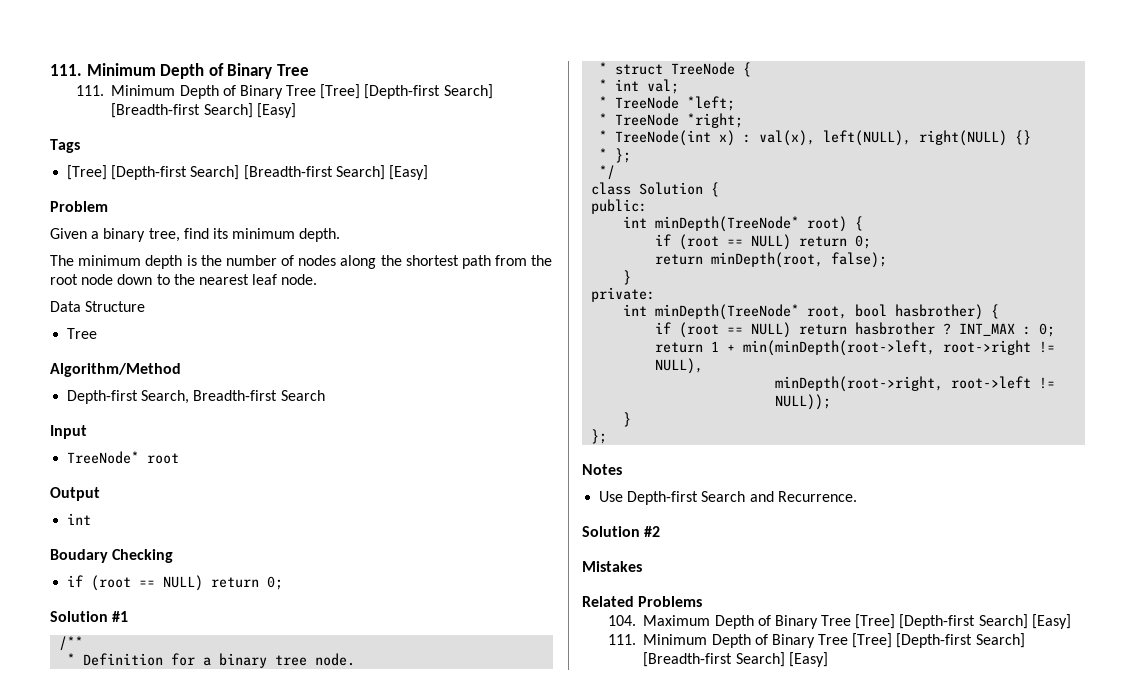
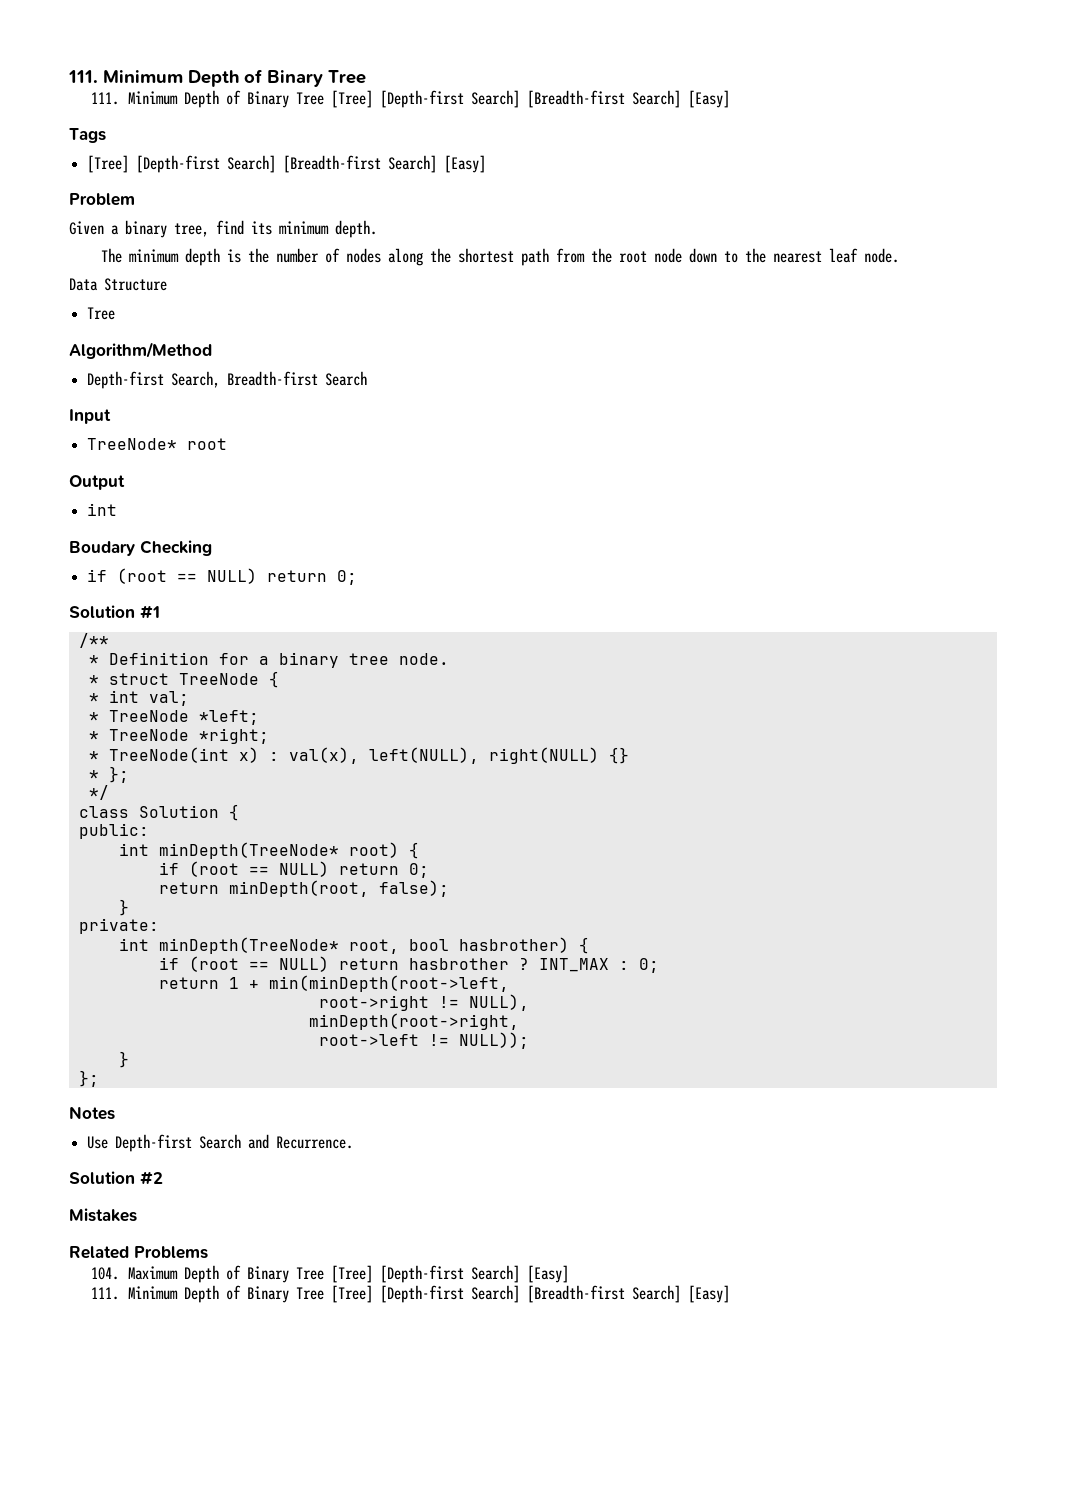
- return 1 + min(minDepth(root->left, root->right != NULL),
+ return 1 + min(minDepth(root->left,
+ root->right != NULL),
- minDepth(root->right, root->left != NULL));
+ minDepth(root->right,
+ root->left != NULL));

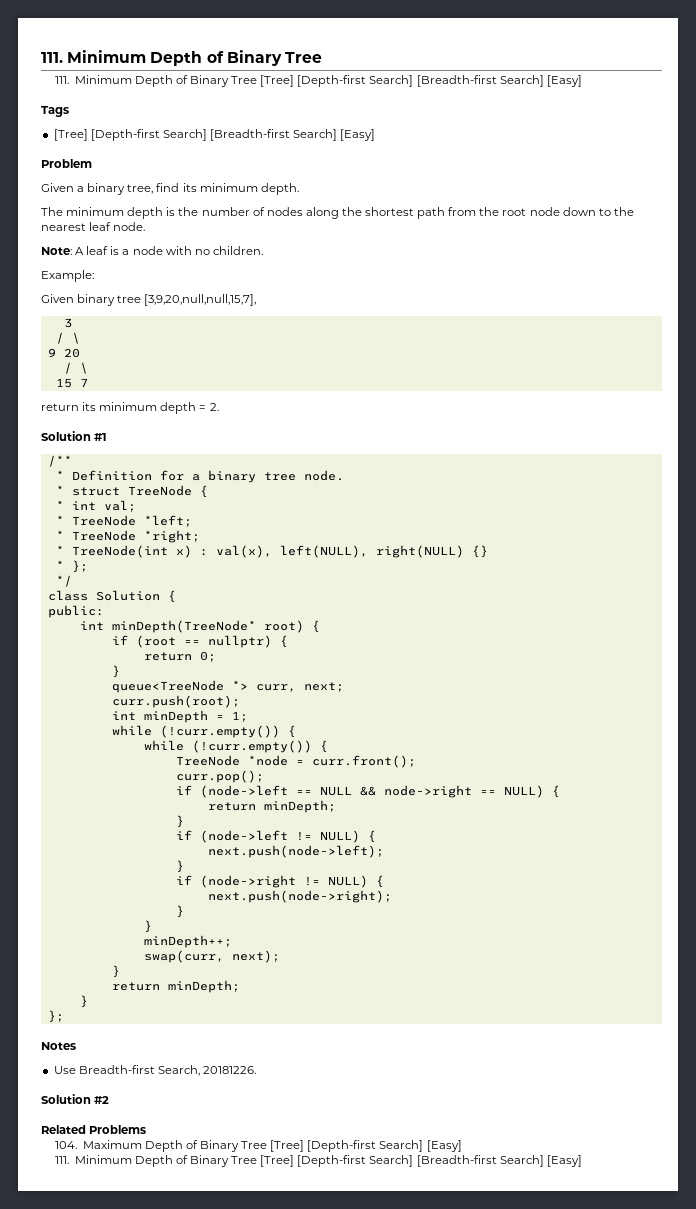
- Data Structure
- Tree
- Algorithm/Method
- Depth-first Search, Breadth-first Search
- Input
- TreeNode* root
- Output
- int
- Boudary Checking
- if (root == NULL) return 0;
+ Note: A leaf is a node with no children.
+ Example:
+ Given binary tree [3,9,20,null,null,15,7],
+ 3
+ / \
+ 9 20
+ / \
+ 15 7
+ return its minimum depth = 2.
  int minDepth(TreeNode* root) {
- if (root == NULL) return 0;
- return minDepth(root, false);
+ if (root == nullptr) {
+ return 0;
  }
- private:
- int minDepth(TreeNode* root, bool hasbrother) {
- if (root == NULL) return hasbrother ? INT_MAX : 0;
- return 1 + min(minDepth(root->left,
- root->right != NULL),
- minDepth(root->right,
- root->left != NULL));
+ queue<TreeNode *> curr, next;
+ curr.push(root);
+ int minDepth = 1;
+ while (!curr.empty()) {
+ while (!curr.empty()) {
+ TreeNode *node = curr.front();
+ curr.pop();
+ if (node->left == NULL && node->right == NULL) {
+ return minDepth;
+ }
+ if (node->left != NULL) {
+ next.push(node->left);
+ }
+ if (node->right != NULL) {
+ next.push(node->right);
+ }
+ }
+ minDepth++;
+ swap(curr, next);
+ }
+ return minDepth;
- Use Depth-first Search and Recurrence.
+ Use Breadth-first Search, 20181226.
- Mistakes

